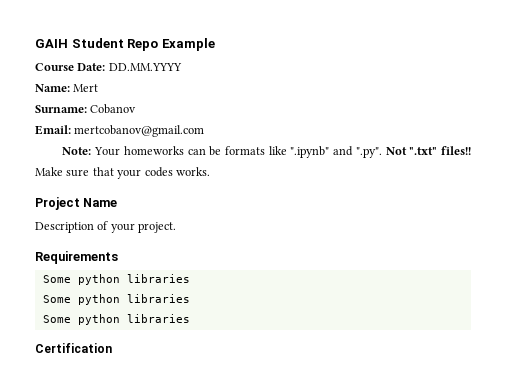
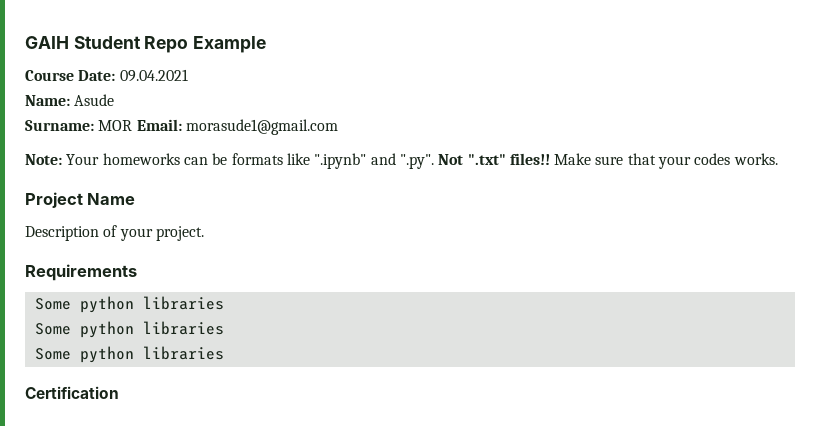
- Course Date: DD.MM.YYYY
+ Course Date: 09.04.2021
- Name: Mert
+ Name: Asude
- Surname: Cobanov
- Email: mertcobanov@gmail.com
+ Surname: MOR Email: morasude1@gmail.com

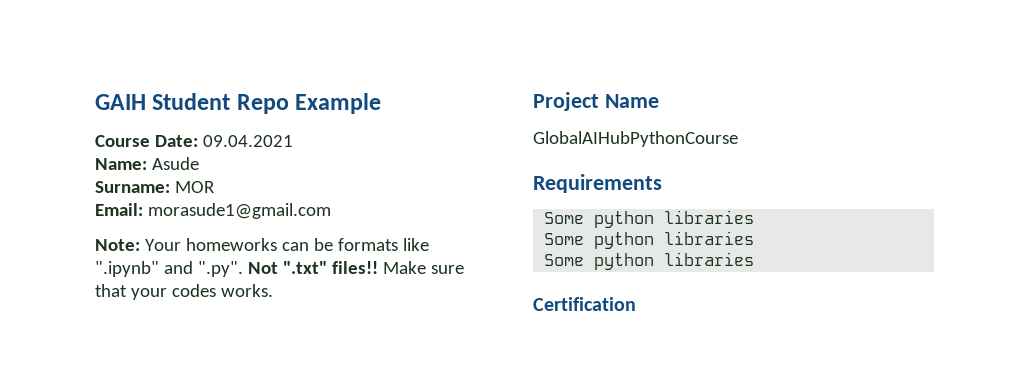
- Surname: MOR Email: morasude1@gmail.com
+ Surname: MOR
+ Email: morasude1@gmail.com
- Description of your project.
+ GlobalAIHubPythonCourse

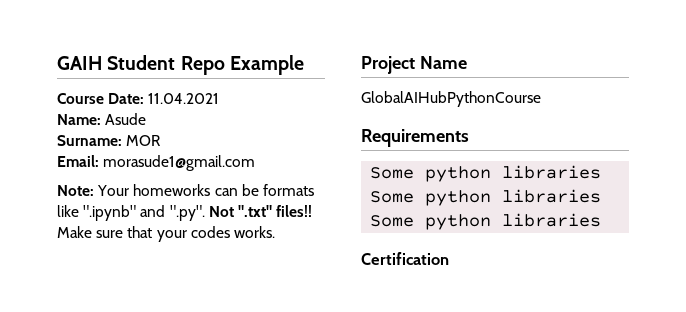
- Course Date: 09.04.2021
+ Course Date: 11.04.2021

